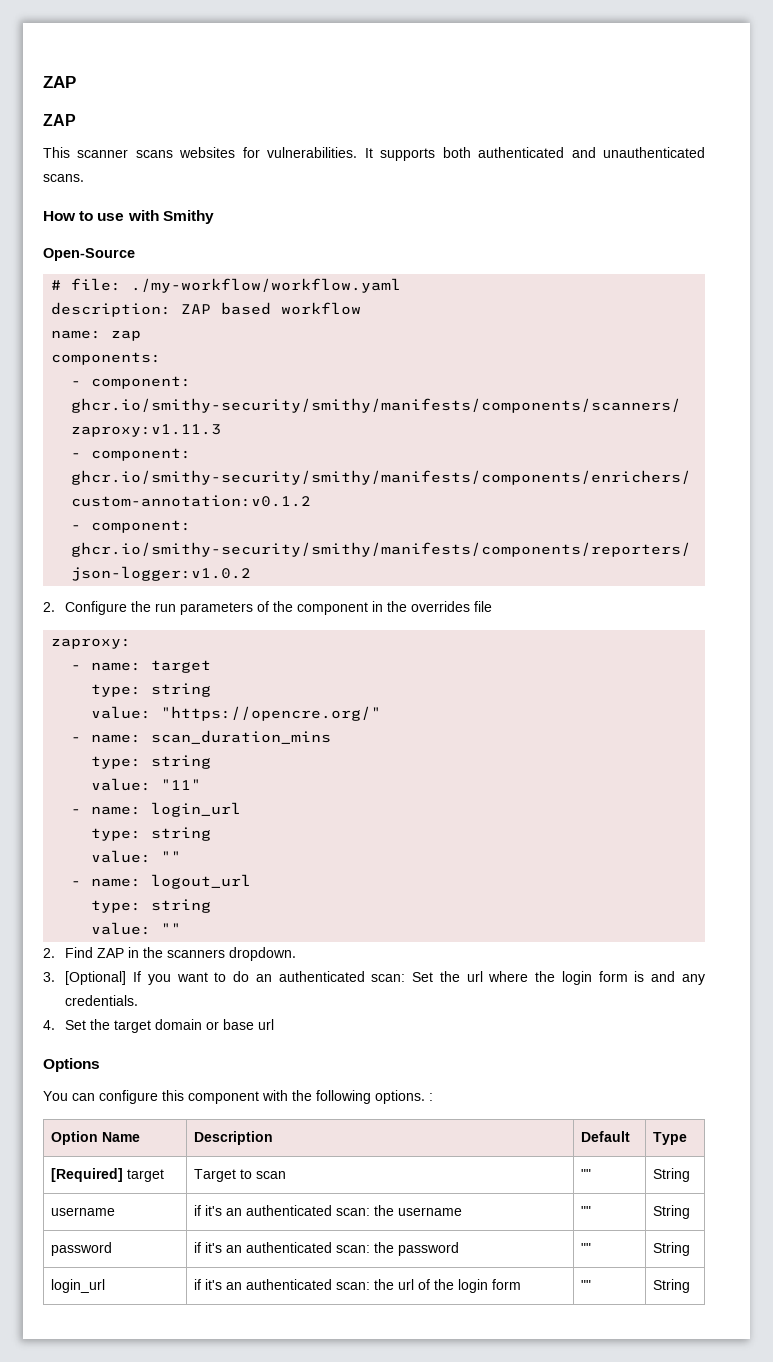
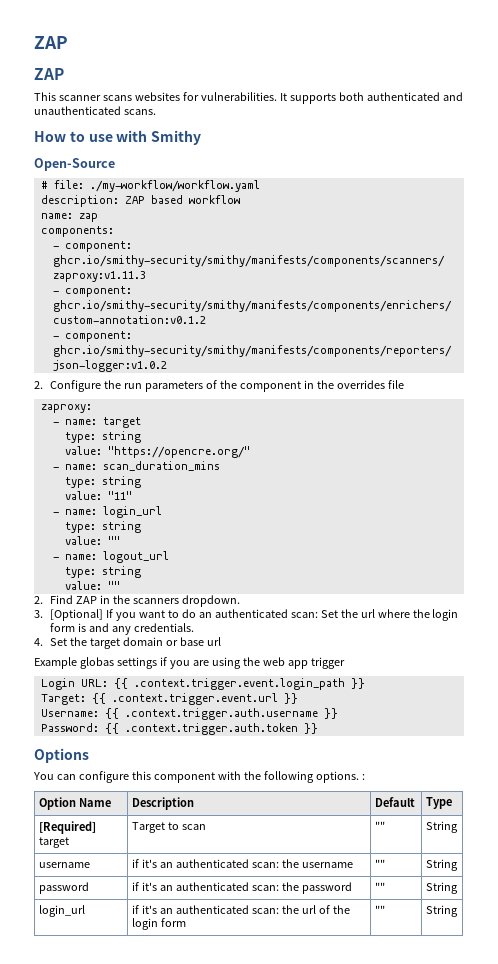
+ Example globas settings if you are using the web app trigger
+ Login URL: {{ .context.trigger.event.login_path }}
+ Target: {{ .context.trigger.event.url }}
+ Username: {{ .context.trigger.auth.username }}
+ Password: {{ .context.trigger.auth.token }}

